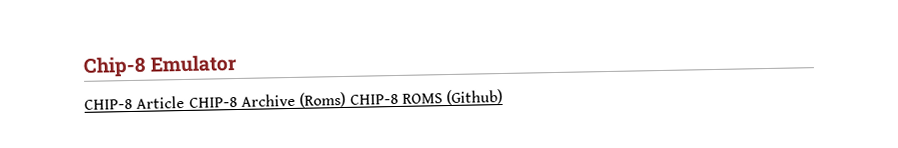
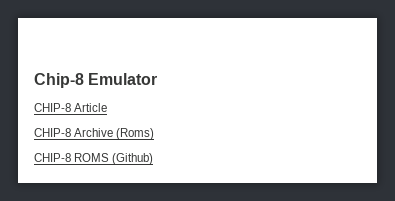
- CHIP-8 Article CHIP-8 Archive (Roms) CHIP-8 ROMS (Github)
+ CHIP-8 Article
+ CHIP-8 Archive (Roms)
+ CHIP-8 ROMS (Github)

